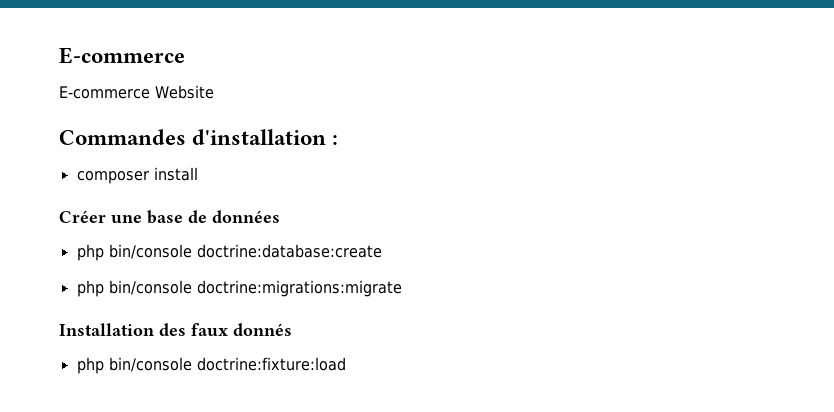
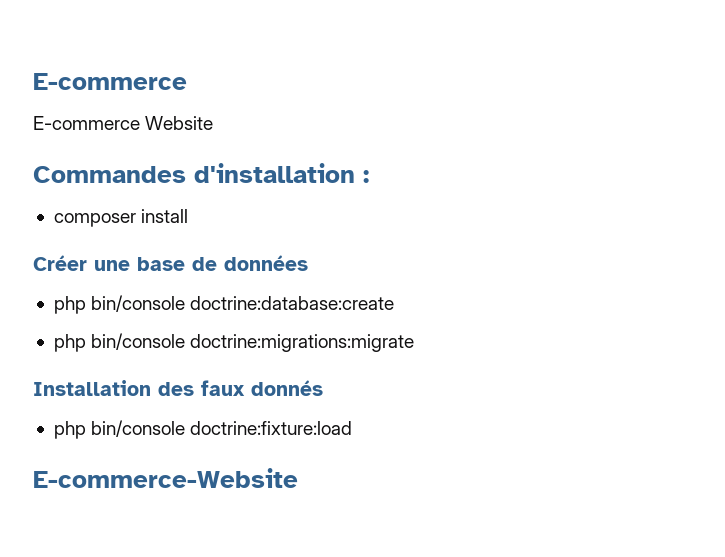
+ E-commerce-Website

